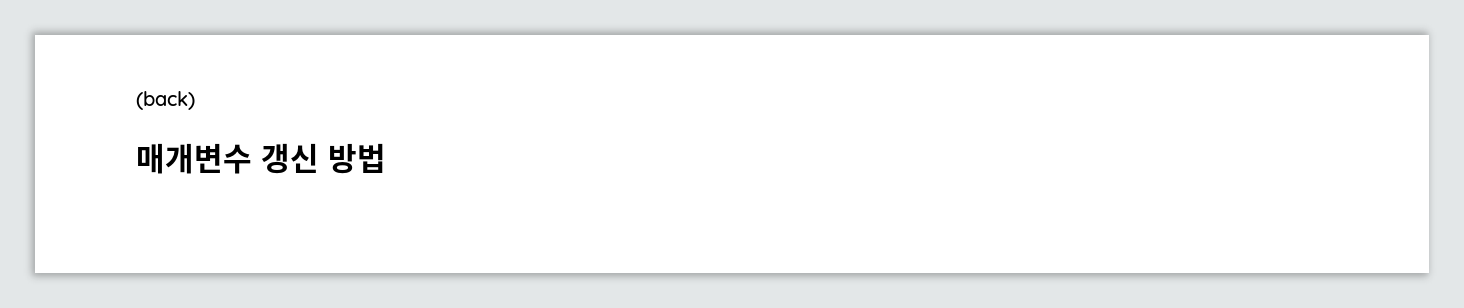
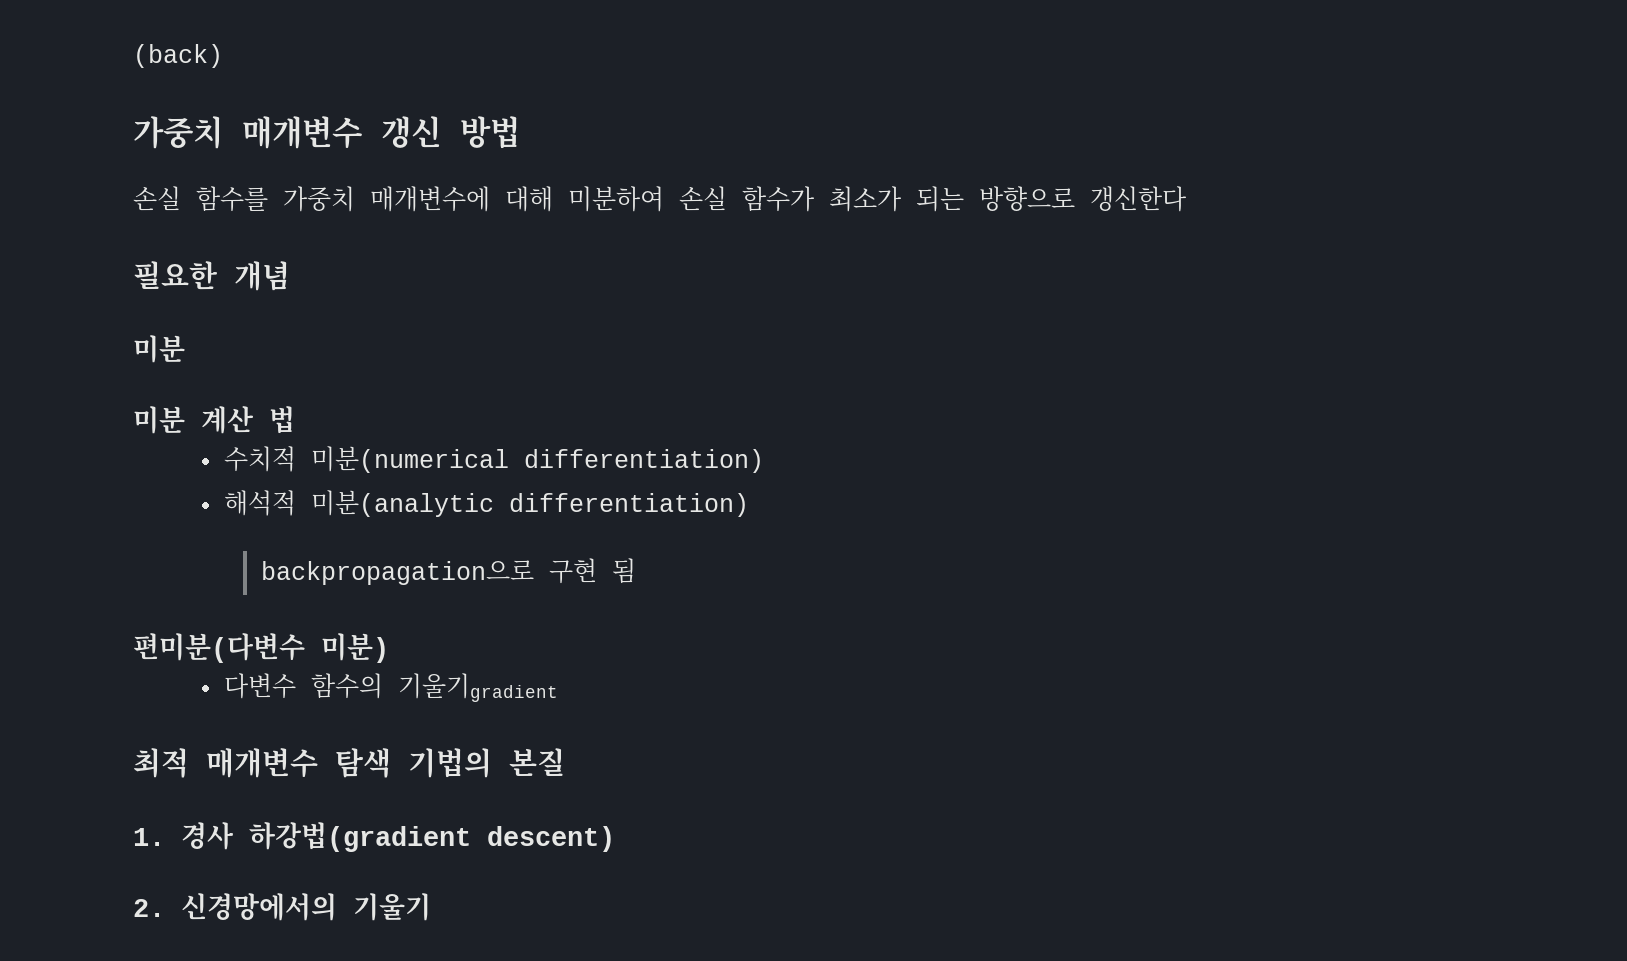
- 매개변수 갱신 방법
+ 가중치 매개변수 갱신 방법
+ 손실 함수를 가중치 매개변수에 대해 미분하여 손실 함수가 최소가 되는 방향으로 갱신한다
+ 필요한 개념
+ 미분
+ 미분 계산 법
+ 수치적 미분(numerical differentiation)
+ 해석적 미분(analytic differentiation)
+ backpropagation으로 구현 됨
+ 편미분(다변수 미분)
+ 다변수 함수의 기울기gradient
+ 최적 매개변수 탐색 기법의 본질
+ 1. 경사 하강법(gradient descent)
+ 2. 신경망에서의 기울기

